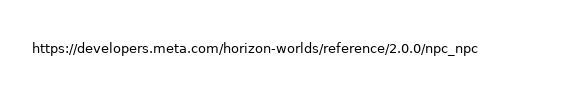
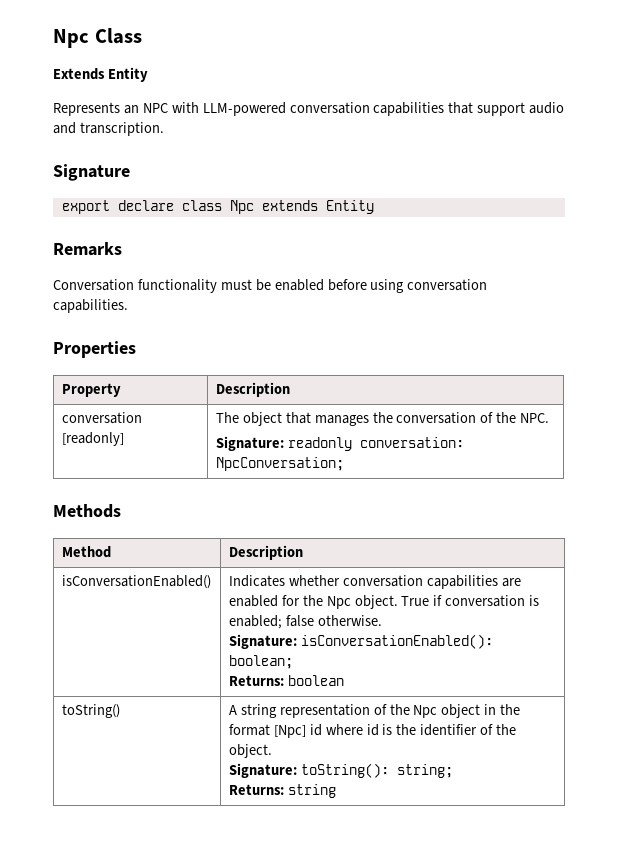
- https://developers.meta.com/horizon-worlds/reference/2.0.0/npc_npc
+ Npc Class
+ Extends Entity
+ Represents an NPC with LLM-powered conversation capabilities that support audio and transcription.
+ Signature
+ export declare class Npc extends Entity
+ Remarks
+ Conversation functionality must be enabled before using conversation capabilities.
+ Properties
+ Property | Description
+ conversation [readonly] | The object that manages the conversation of the NPC.
+ Signature: readonly conversation: NpcConversation;
+ Methods
+ Method | Description
+ isConversationEnabled() | Indicates whether conversation capabilities are enabled for the Npc object. True if conversation is enabled; false otherwise.
+ Signature: isConversationEnabled(): boolean;
+ Returns: boolean
+ toString() | A string representation of the Npc object in the format [Npc] id where id is the identifier of the object.
+ Signature: toString(): string;
+ Returns: string

